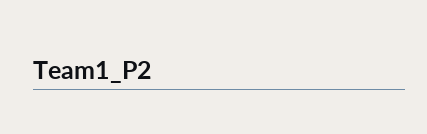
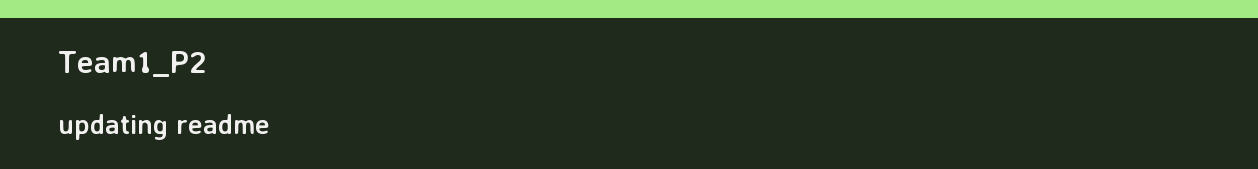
+ updating readme

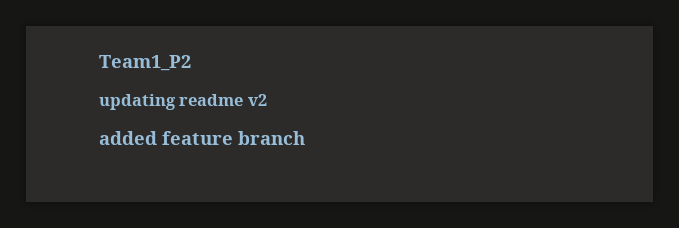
- updating readme
+ updating readme v2
+ added feature branch

